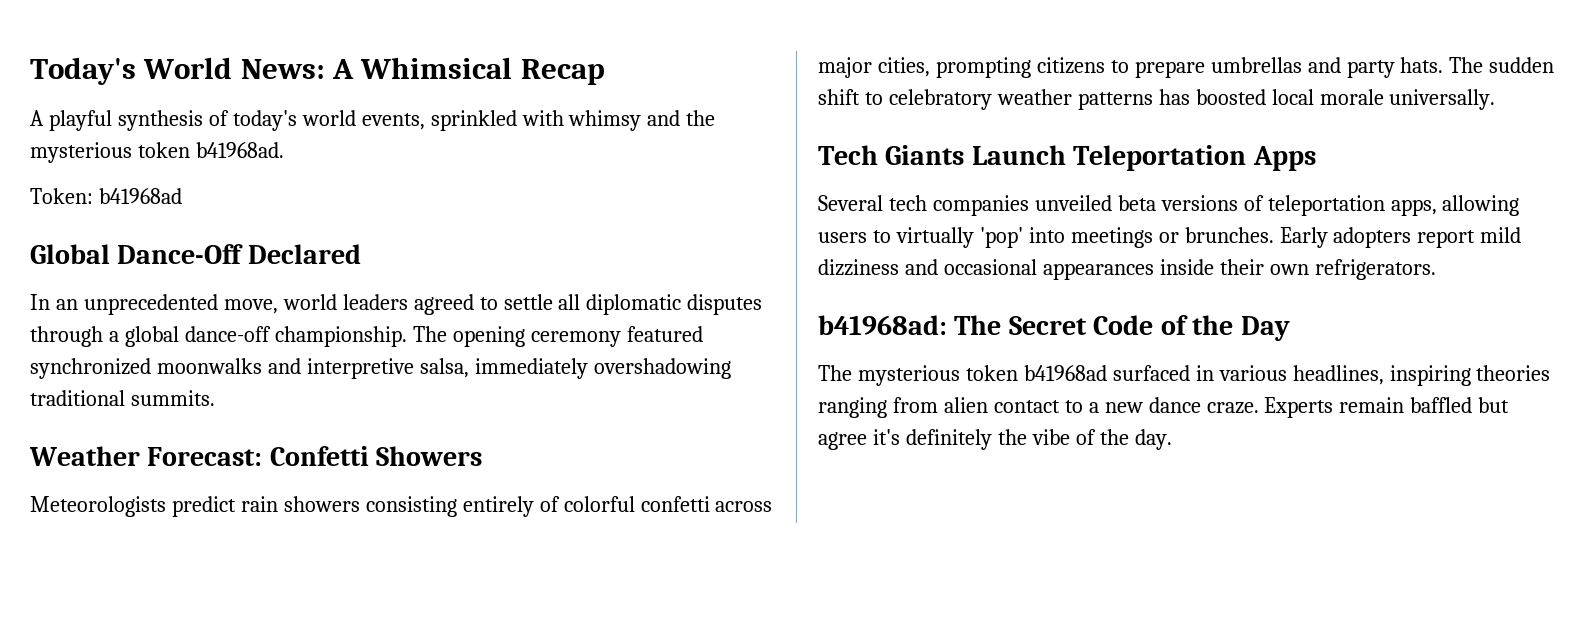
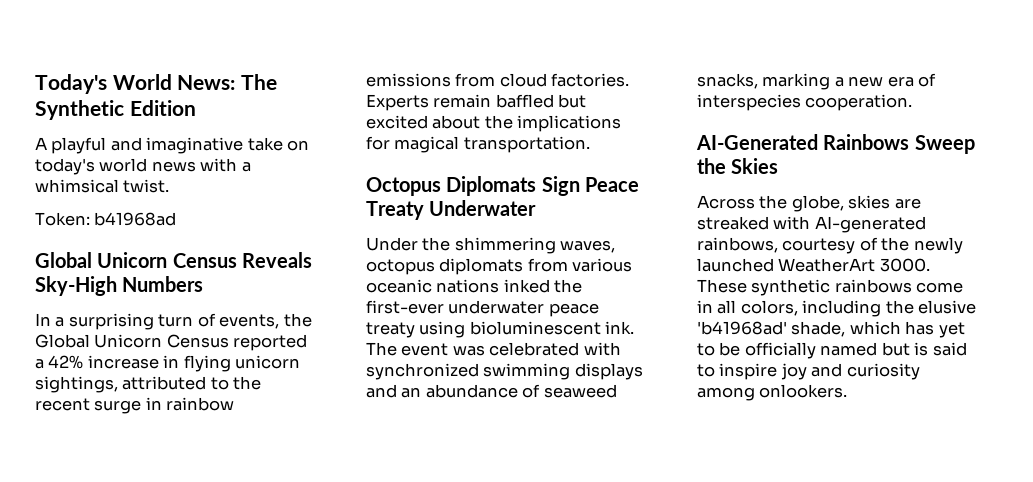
- Today's World News: A Whimsical Recap
+ Today's World News: The Synthetic Edition
- A playful synthesis of today's world events, sprinkled with whimsy and the mysterious token b41968ad.
+ A playful and imaginative take on today's world news with a whimsical twist.
  Token: b41968ad
- Global Dance-Off Declared
- In an unprecedented move, world leaders agreed to settle all diplomatic disputes through a global dance-off championship. The opening ceremony featured synchronized moonwalks and interpretive salsa, immediately overshadowing traditional summits.
- Weather Forecast: Confetti Showers
- Meteorologists predict rain showers consisting entirely of colorful confetti across major cities, prompting citizens to prepare umbrellas and party hats. The sudden shift to celebratory weather patterns has boosted local morale universally.
- Tech Giants Launch Teleportation Apps
- Several tech companies unveiled beta versions of teleportation apps, allowing users to virtually 'pop' into meetings or brunches. Early adopters report mild dizziness and occasional appearances inside their own refrigerators.
- b41968ad: The Secret Code of the Day
- The mysterious token b41968ad surfaced in various headlines, inspiring theories ranging from alien contact to a new dance craze. Experts remain baffled but agree it's definitely the vibe of the day.
+ Global Unicorn Census Reveals Sky-High Numbers
+ In a surprising turn of events, the Global Unicorn Census reported a 42% increase in flying unicorn sightings, attributed to the recent surge in rainbow emissions from cloud factories. Experts remain baffled but excited about the implications for magical transportation.
+ Octopus Diplomats Sign Peace Treaty Underwater
+ Under the shimmering waves, octopus diplomats from various oceanic nations inked the first-ever underwater peace treaty using bioluminescent ink. The event was celebrated with synchronized swimming displays and an abundance of seaweed snacks, marking a new era of interspecies cooperation.
+ AI-Generated Rainbows Sweep the Skies
+ Across the globe, skies are streaked with AI-generated rainbows, courtesy of the newly launched WeatherArt 3000. These synthetic rainbows come in all colors, including the elusive 'b41968ad' shade, which has yet to be officially named but is said to inspire joy and curiosity among onlookers.

